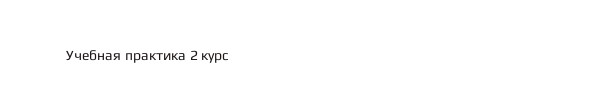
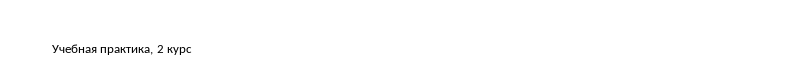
- Учебная практика 2 курс
+ Учебная практика, 2 курс

